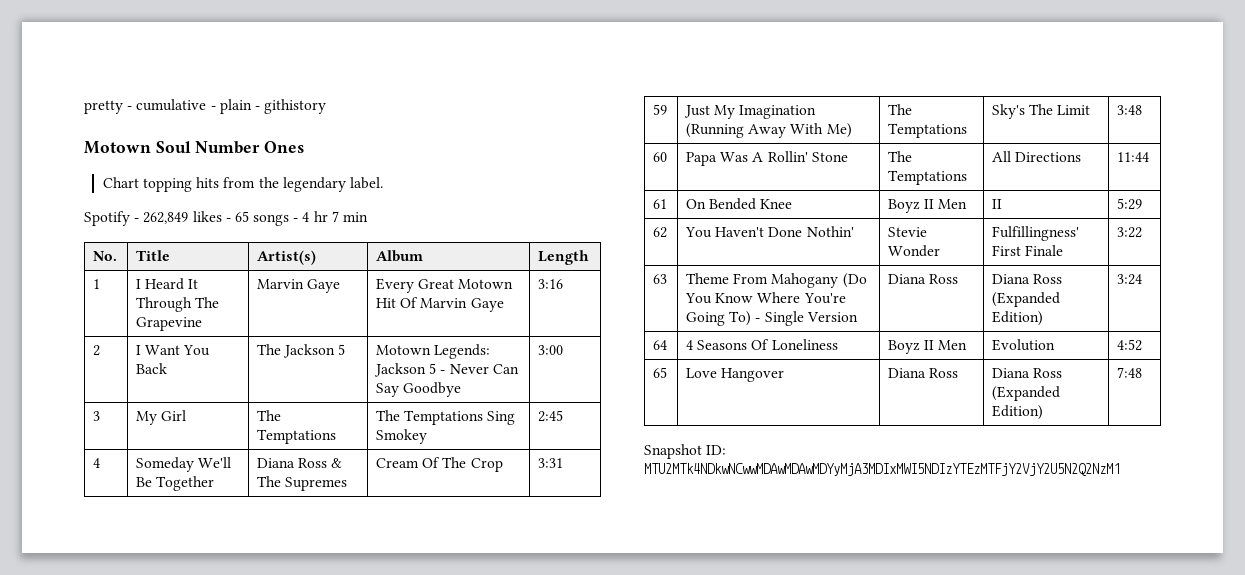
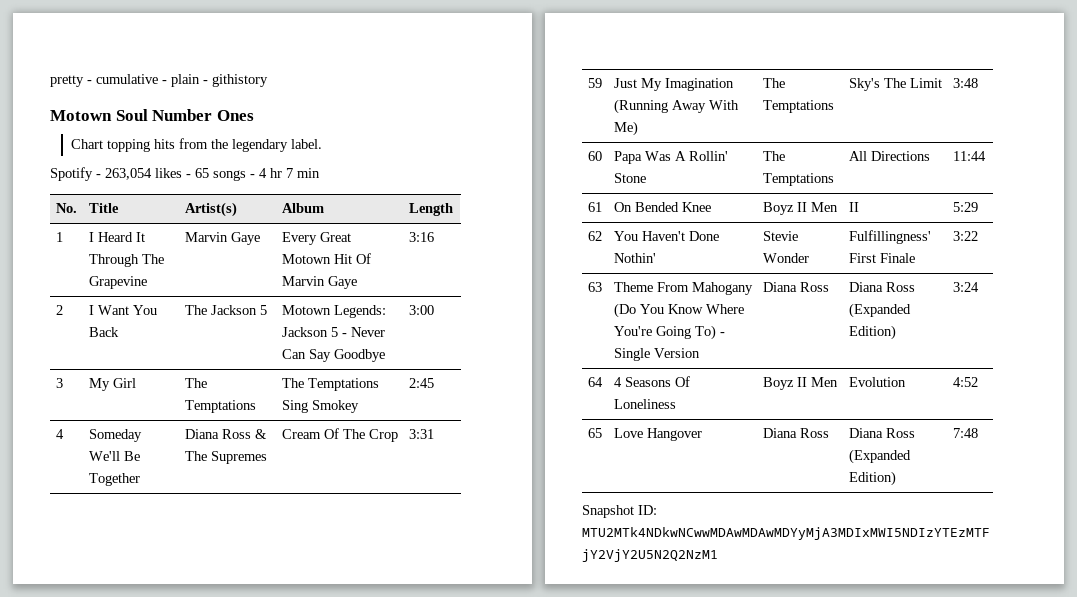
- Spotify - 262,849 likes - 65 songs - 4 hr 7 min
+ Spotify - 263,054 likes - 65 songs - 4 hr 7 min

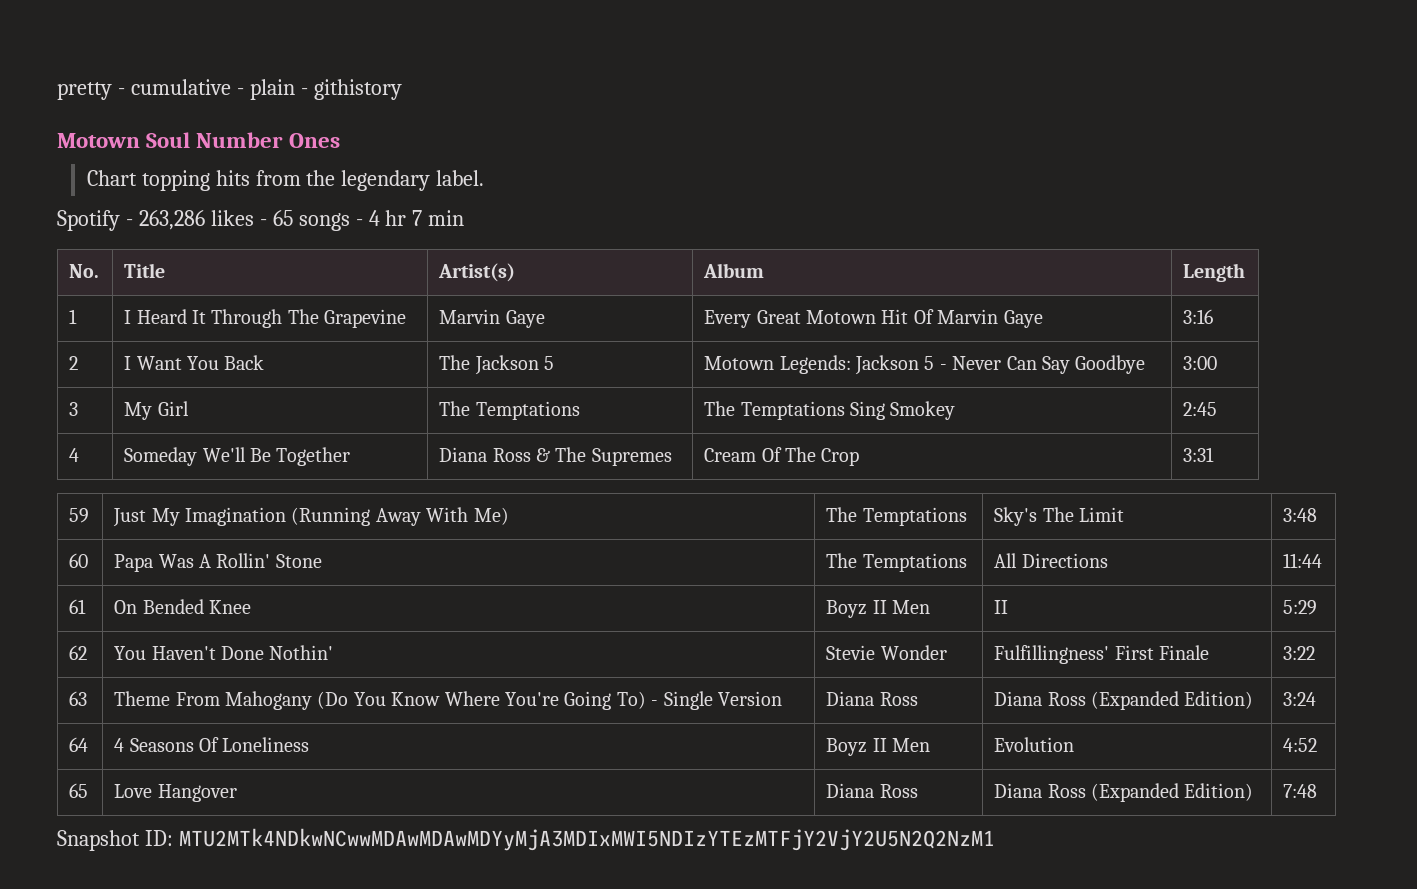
- Spotify - 263,054 likes - 65 songs - 4 hr 7 min
+ Spotify - 263,286 likes - 65 songs - 4 hr 7 min

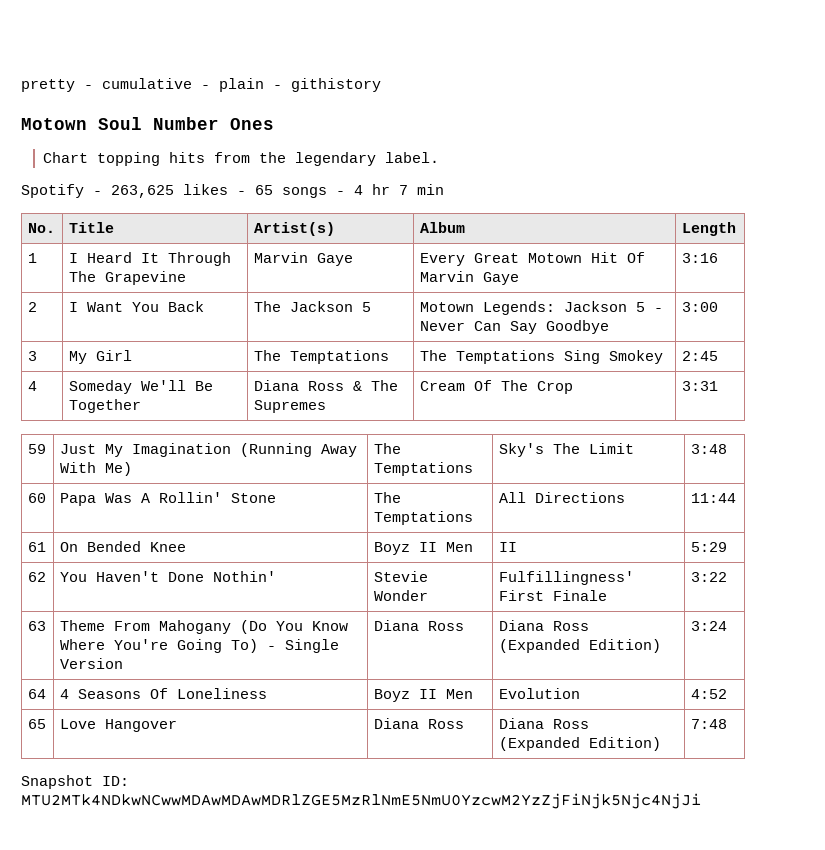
- Spotify - 263,286 likes - 65 songs - 4 hr 7 min
+ Spotify - 263,625 likes - 65 songs - 4 hr 7 min
- Snapshot ID: MTU2MTk4NDkwNCwwMDAwMDAwMDYyMjA3MDIxMWI5NDIzYTEzMTFjY2VjY2U5N2Q2NzM1
+ Snapshot ID: MTU2MTk4NDkwNCwwMDAwMDAwMDRlZGE5MzRlNmE5NmU0YzcwM2YzZjFiNjk5Njc4NjJi

